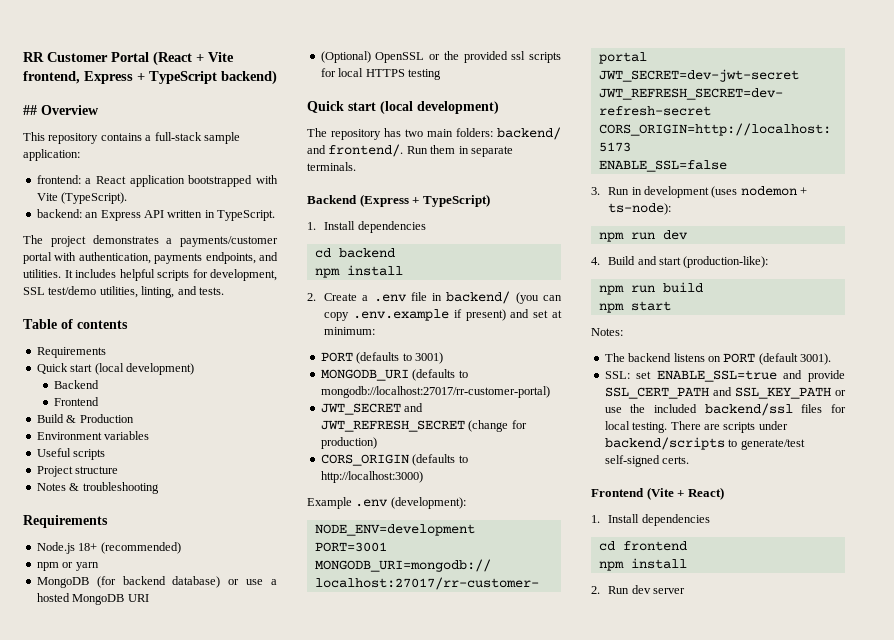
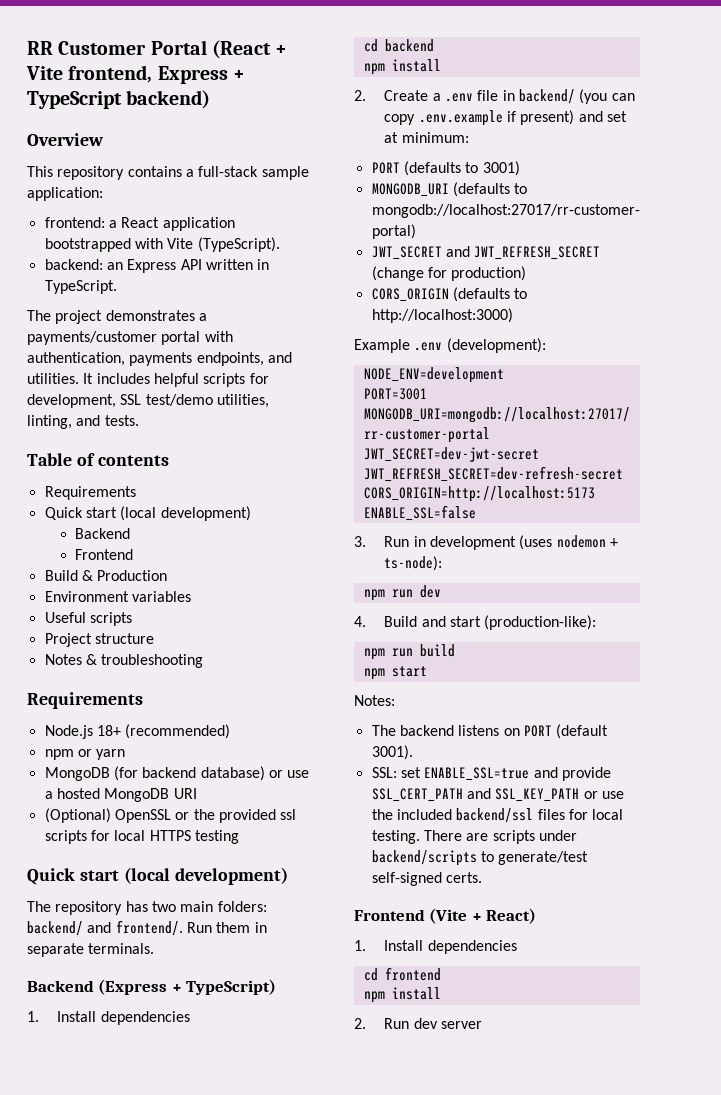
- ## Overview
+ Overview

